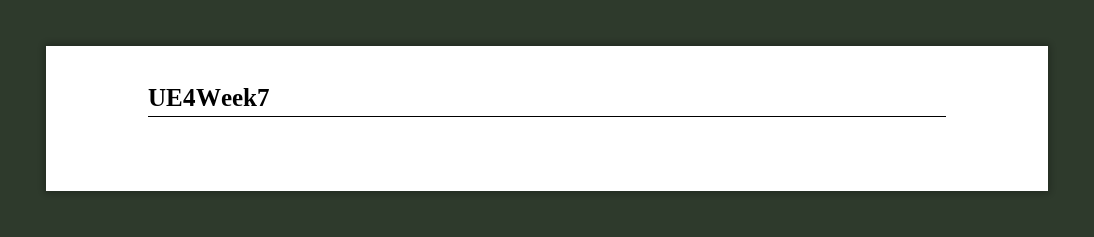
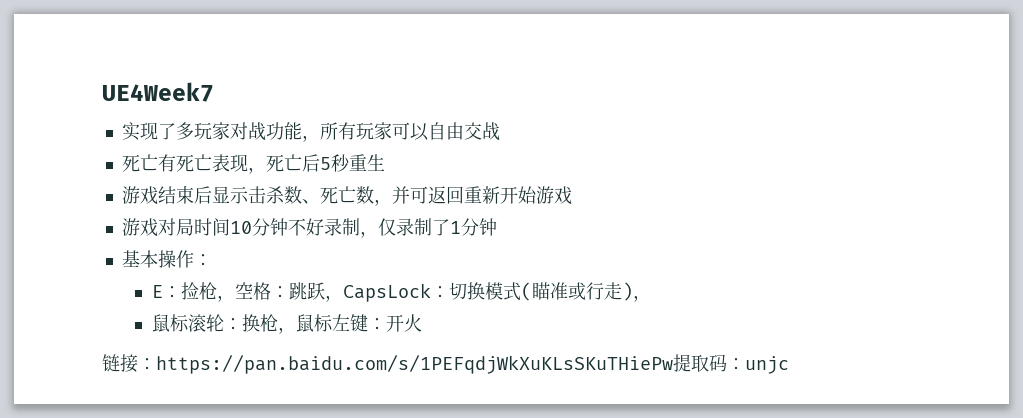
+ 实现了多玩家对战功能，所有玩家可以自由交战
+ 死亡有死亡表现，死亡后5秒重生
+ 游戏结束后显示击杀数、死亡数，并可返回重新开始游戏
+ 游戏对局时间10分钟不好录制，仅录制了1分钟
+ 基本操作：
+ E：捡枪，空格：跳跃，CapsLock：切换模式(瞄准或行走)，
+ 鼠标滚轮：换枪，鼠标左键：开火
+ 链接：https://pan.baidu.com/s/1PEFqdjWkXuKLsSKuTHiePw提取码：unjc

